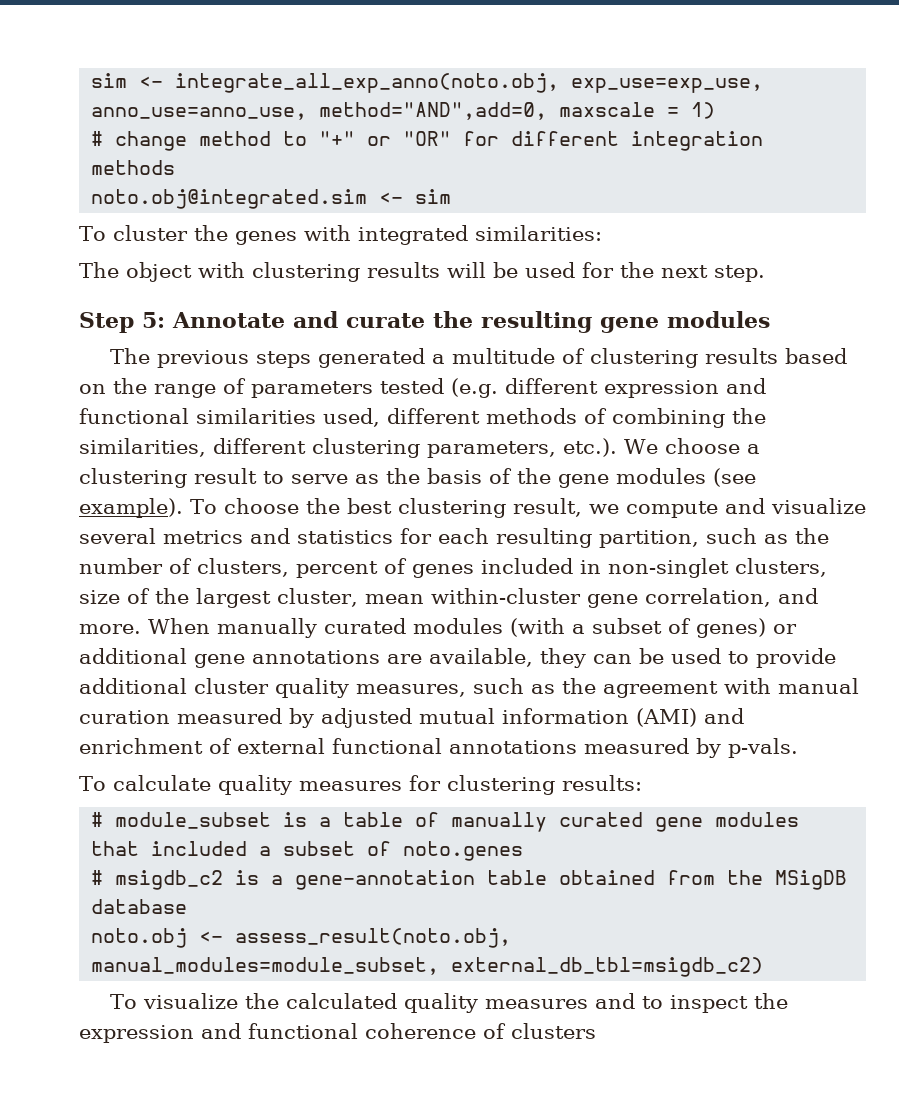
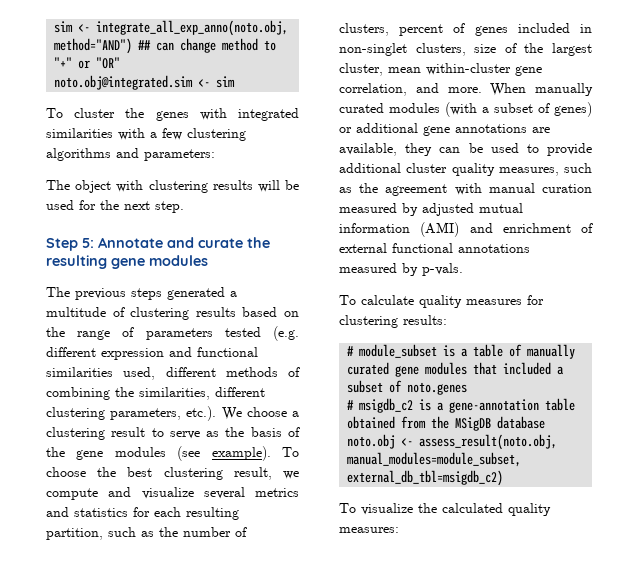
- sim <- integrate_all_exp_anno(noto.obj, exp_use=exp_use, anno_use=anno_use, method="AND",add=0, maxscale = 1)
- # change method to "+" or "OR" for different integration methods
+ sim <- integrate_all_exp_anno(noto.obj, method="AND") ## can change method to "+" or "OR"
- To cluster the genes with integrated similarities:
+ To cluster the genes with integrated similarities with a few clustering algorithms and parameters:
- To visualize the calculated quality measures and to inspect the expression and functional coherence of clusters
+ To visualize the calculated quality measures:

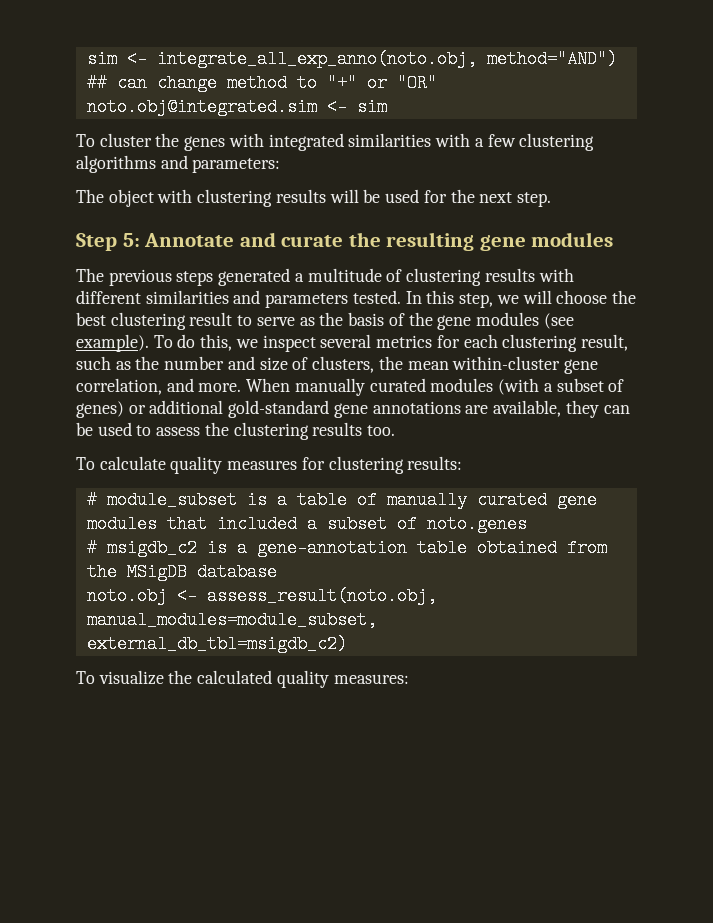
- The previous steps generated a multitude of clustering results based on the range of parameters tested (e.g. different expression and functional similarities used, different methods of combining the similarities, different clustering parameters, etc.). We choose a clustering result to serve as the basis of the gene modules (see example).
+ The previous steps generated a multitude of clustering results with different similarities and parameters tested. In this step, we will choose the best clustering result to serve as the basis of the gene modules (see example).
- To choose the best clustering result, we compute and visualize several metrics and statistics for each resulting partition, such as the number of clusters, percent of genes included in non-singlet clusters, size of the largest cluster, mean within-cluster gene correlation, and more.
+ To do this, we inspect several metrics for each clustering result, such as the number and size of clusters, the mean within-cluster gene correlation, and more.
- When manually curated modules (with a subset of genes) or additional gene annotations are available, they can be used to provide additional cluster quality measures, such as the agreement with manual curation measured by adjusted mutual information (AMI) and enrichment of external functional annotations measured by p-vals.
+ When manually curated modules (with a subset of genes) or additional gold-standard gene annotations are available, they can be used to assess the clustering results too.

